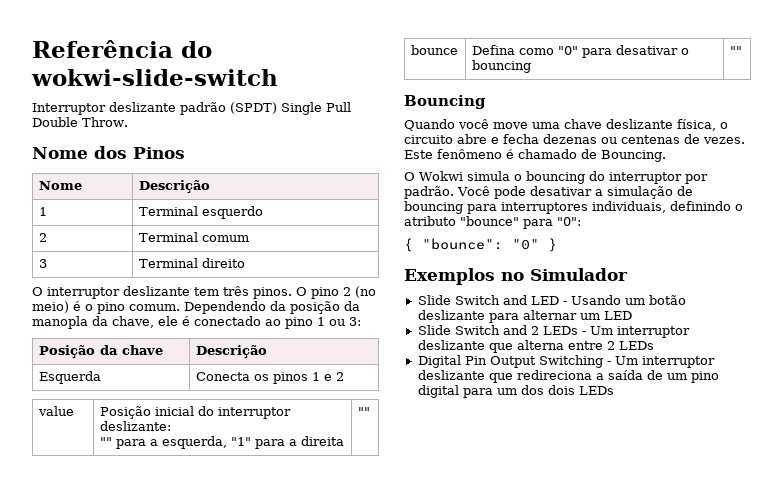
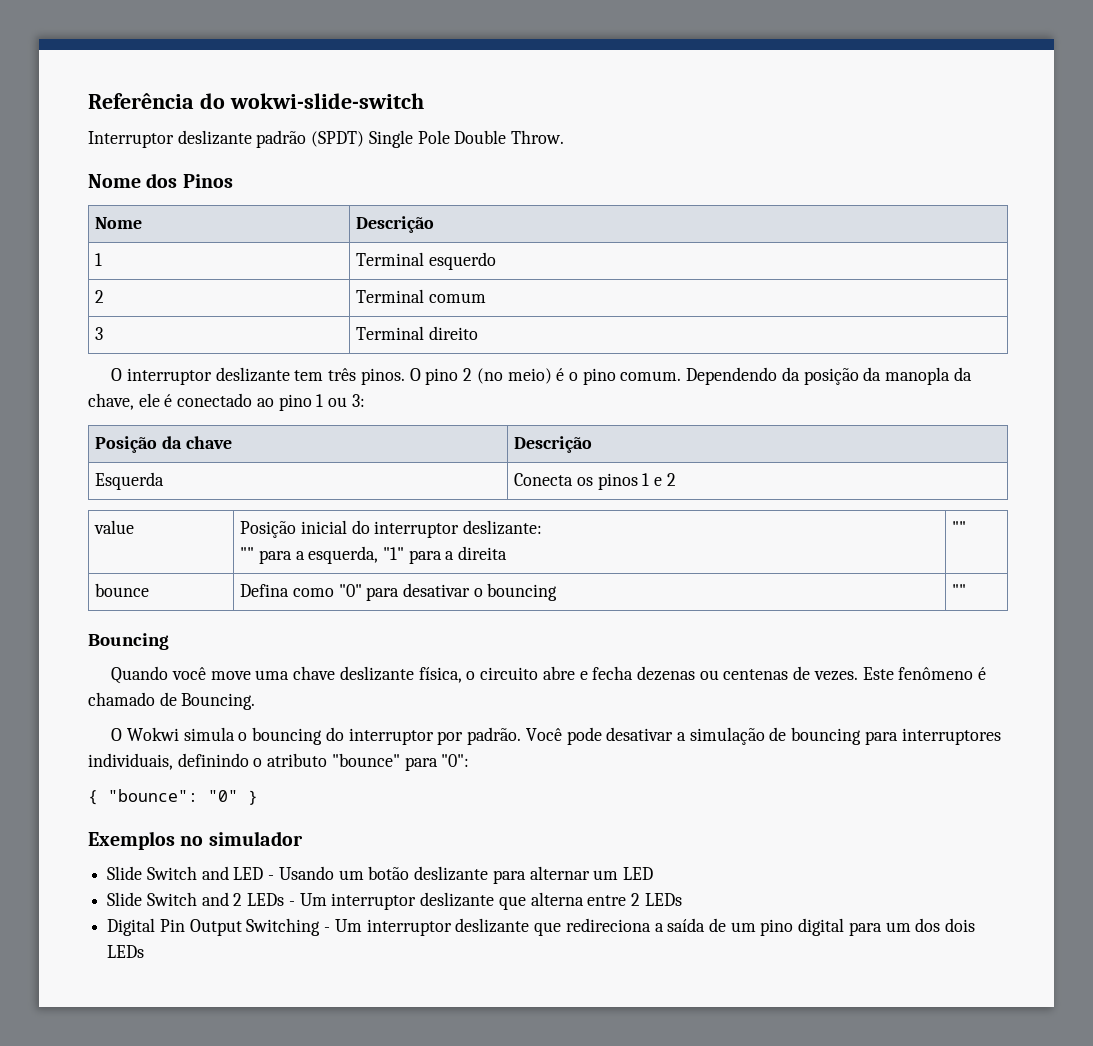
- Interruptor deslizante padrão (SPDT) Single Pull Double Throw.
+ Interruptor deslizante padrão (SPDT) Single Pole Double Throw.
- Exemplos no Simulador
+ Exemplos no simulador

